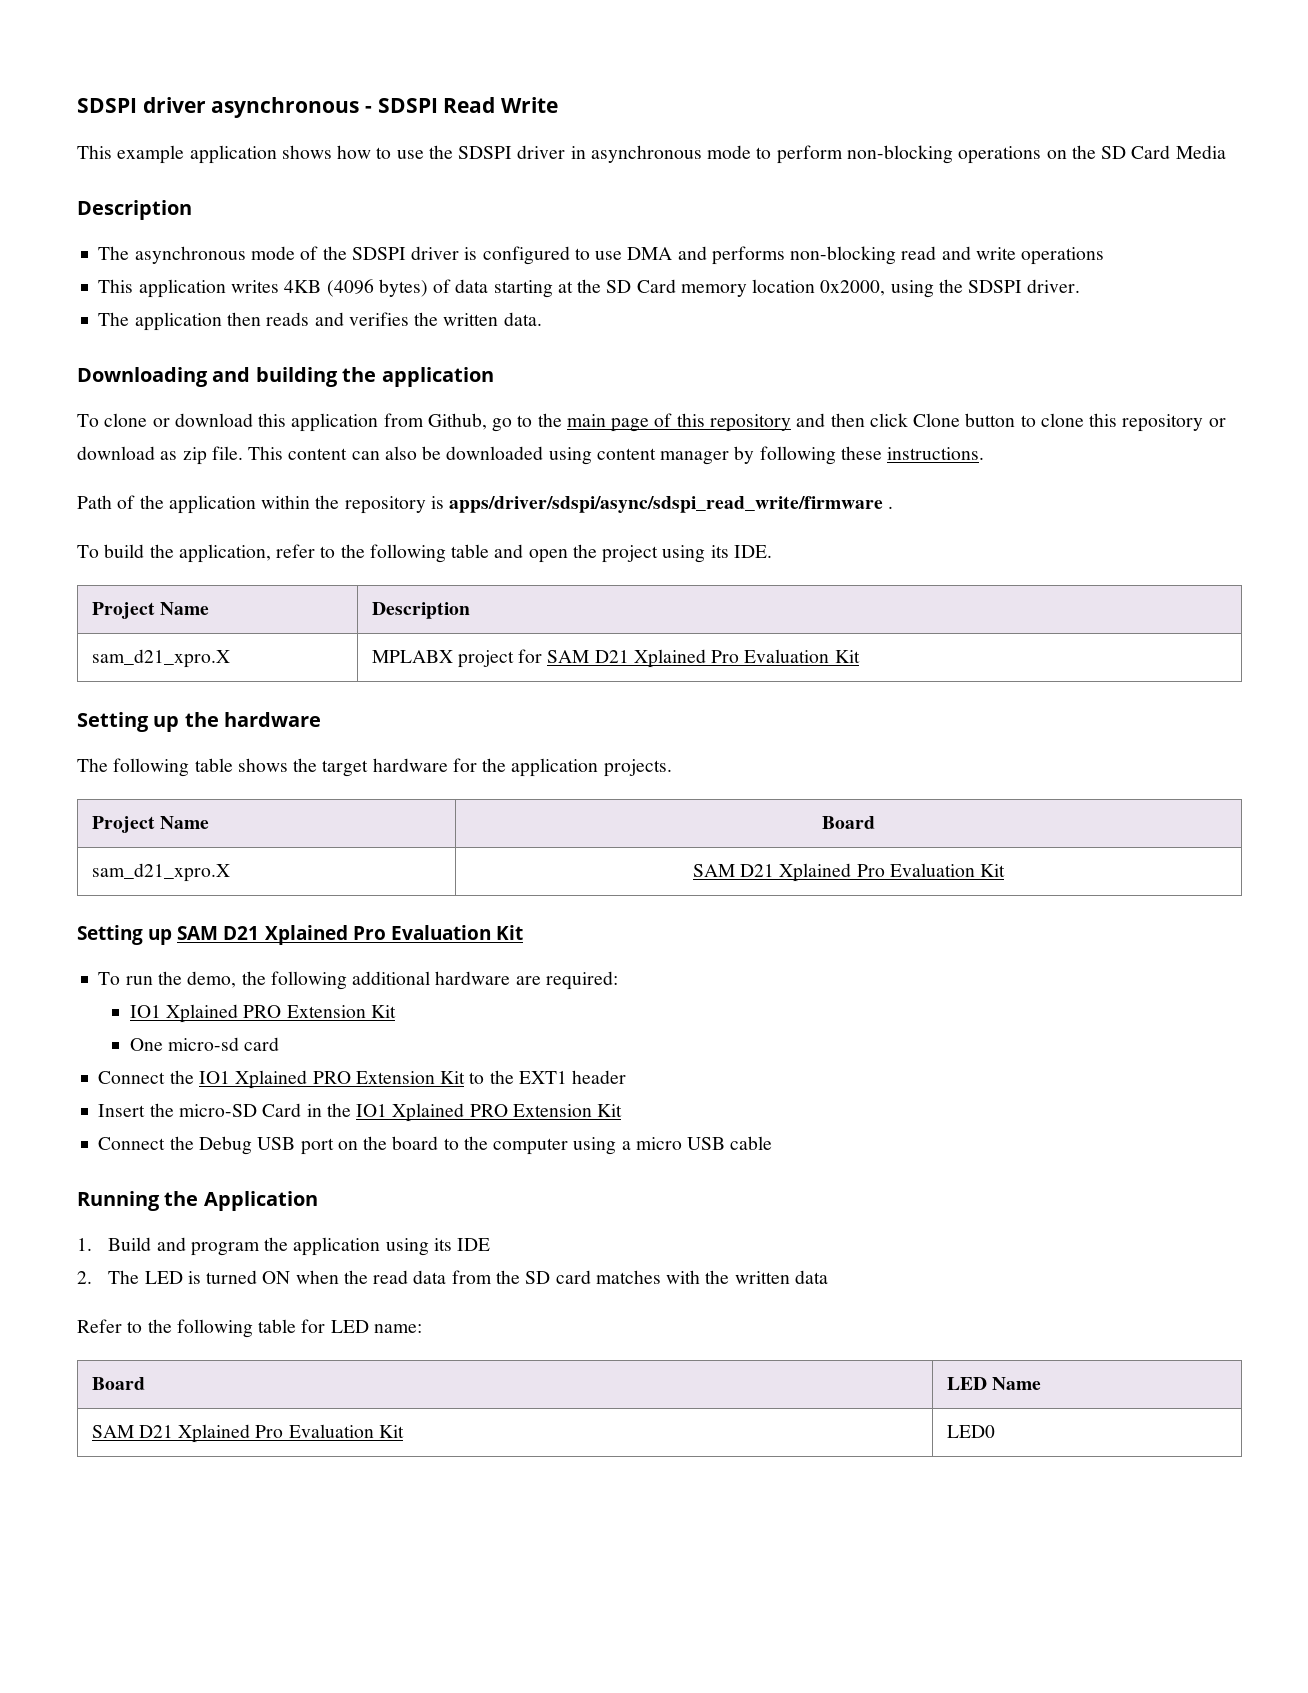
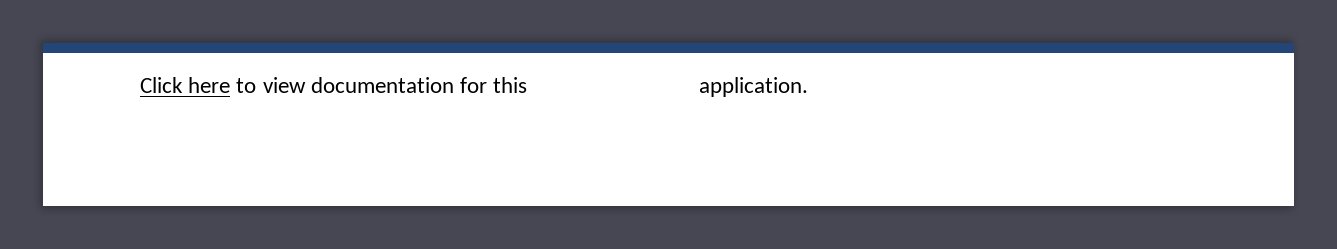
- SDSPI driver asynchronous - SDSPI Read Write
- This example application shows how to use the SDSPI driver in asynchronous mode to perform non-blocking operations on the SD Card Media
- Description
- The asynchronous mode of the SDSPI driver is configured to use DMA and performs non-blocking read and write operations
- This application writes 4KB (4096 bytes) of data starting at the SD Card memory location 0x2000, using the SDSPI driver.
- The application then reads and verifies the written data.
- Downloading and building the application
- To clone or download this application from Github, go to the main page of this repository and then click Clone button to clone this repository or download as zip file. This content can also be downloaded using content manager by following these instructions.
- Path of the application within the repository is apps/driver/sdspi/async/sdspi_read_write/firmware .
- To build the application, refer to the following table and open the project using its IDE.
- Project Name | Description
- sam_d21_xpro.X | MPLABX project for SAM D21 Xplained Pro Evaluation Kit
- Setting up the hardware
- The following table shows the target hardware for the application projects.
- Project Name | Board
- sam_d21_xpro.X | SAM D21 Xplained Pro Evaluation Kit
- Setting up SAM D21 Xplained Pro Evaluation Kit
- To run the demo, the following additional hardware are required:
- IO1 Xplained PRO Extension Kit
- One micro-sd card
- Connect the IO1 Xplained PRO Extension Kit to the EXT1 header
- Insert the micro-SD Card in the IO1 Xplained PRO Extension Kit
- Connect the Debug USB port on the board to the computer using a micro USB cable
- Running the Application
- 1. Build and program the application using its IDE
- 2. The LED is turned ON when the read data from the SD card matches with the written data
- Refer to the following table for LED name:
- Board | LED Name
- SAM D21 Xplained Pro Evaluation Kit | LED0
+ Click here to view documentation for this application.

